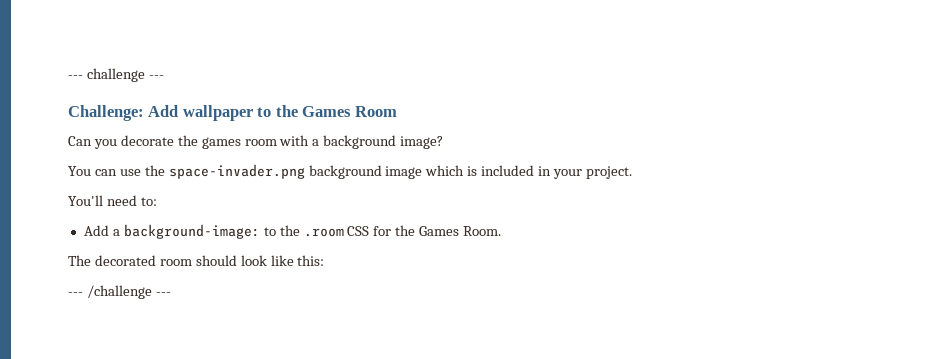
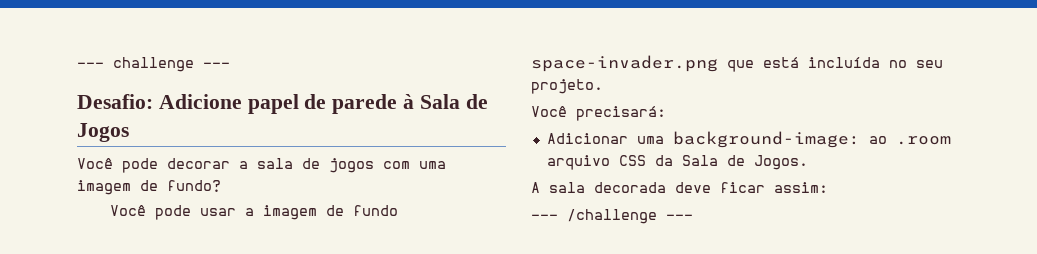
- Challenge: Add wallpaper to the Games Room
- Can you decorate the games room with a background image?
- You can use the space-invader.png background image which is included in your project.
- You'll need to:
- Add a background-image: to the .room CSS for the Games Room.
- The decorated room should look like this:
+ Desafio: Adicione papel de parede à Sala de Jogos
+ Você pode decorar a sala de jogos com uma imagem de fundo?
+ Você pode usar a imagem de fundo space-invader.png que está incluída no seu projeto.
+ Você precisará:
+ Adicionar uma background-image: ao .room arquivo CSS da Sala de Jogos.
+ A sala decorada deve ficar assim:

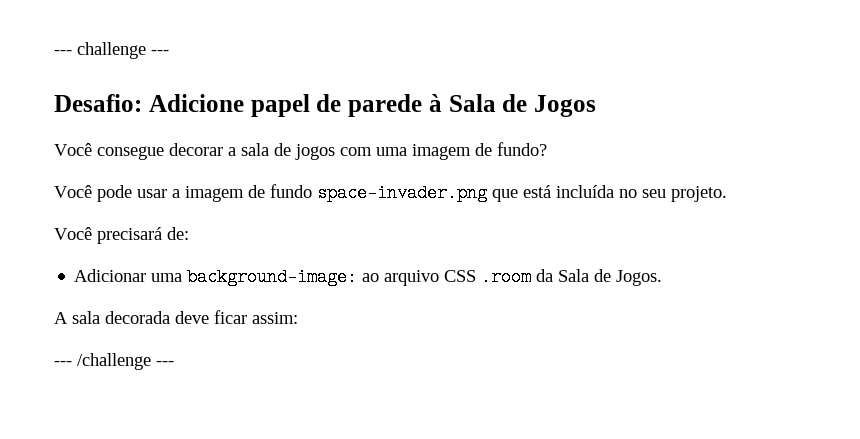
- Você pode decorar a sala de jogos com uma imagem de fundo?
+ Você consegue decorar a sala de jogos com uma imagem de fundo?
- Você precisará:
+ Você precisará de:
- Adicionar uma background-image: ao .room arquivo CSS da Sala de Jogos.
+ Adicionar uma background-image: ao arquivo CSS .room da Sala de Jogos.

